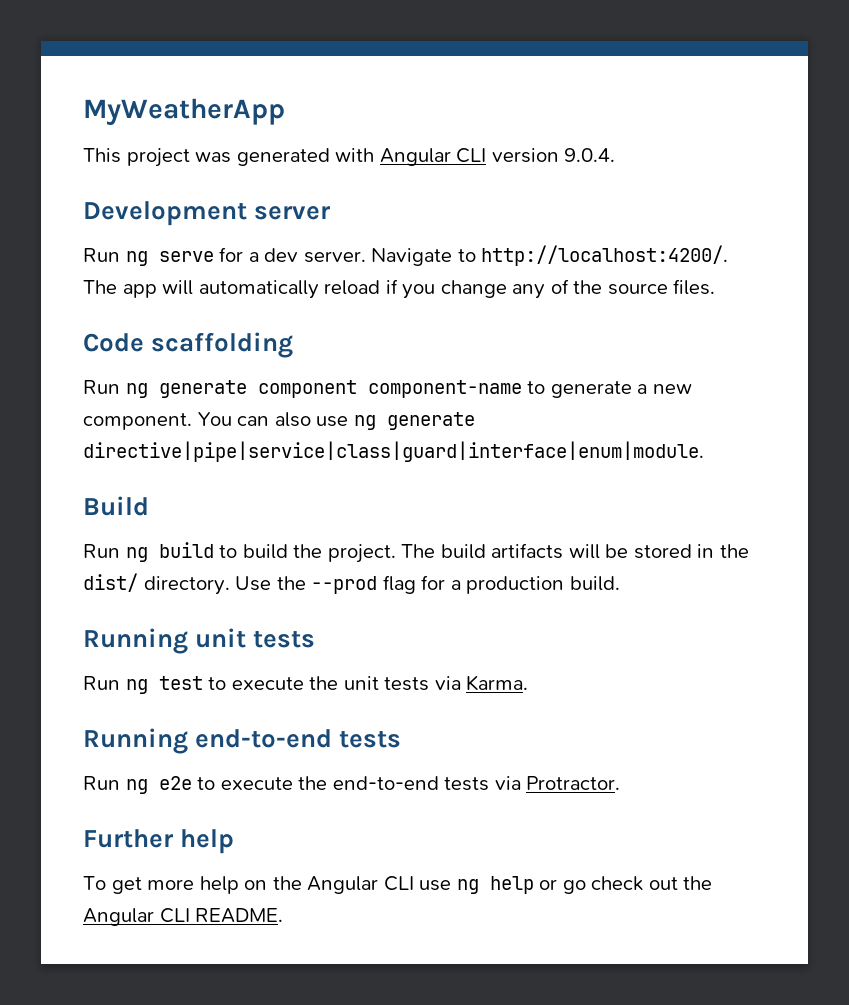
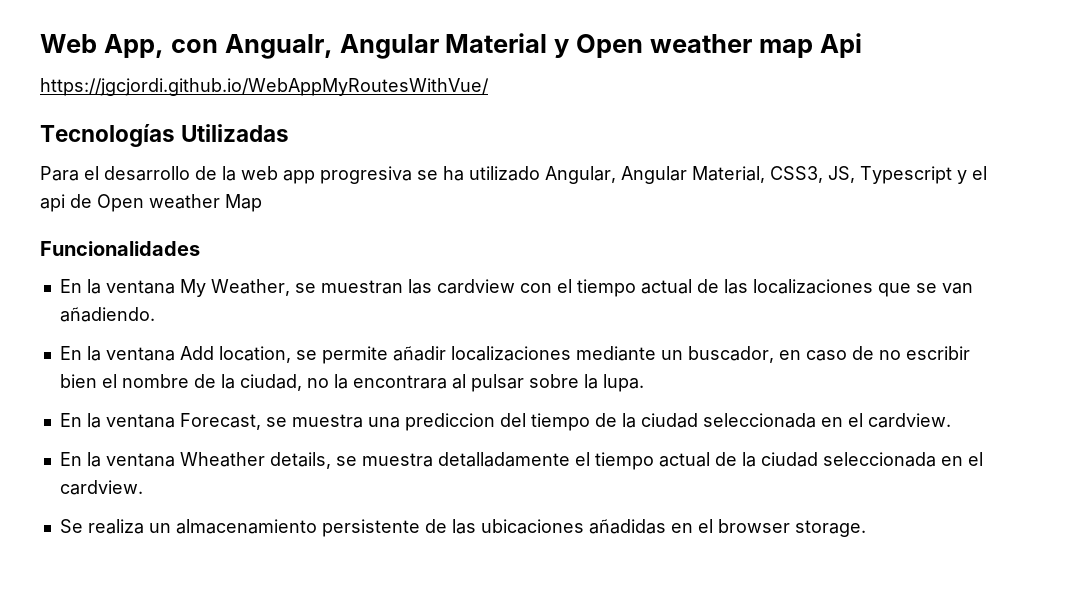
- MyWeatherApp
- This project was generated with Angular CLI version 9.0.4.
- Development server
- Run ng serve for a dev server. Navigate to http://localhost:4200/. The app will automatically reload if you change any of the source files.
- Code scaffolding
- Run ng generate component component-name to generate a new component. You can also use ng generate directive|pipe|service|class|guard|interface|enum|module.
- Build
- Run ng build to build the project. The build artifacts will be stored in the dist/ directory. Use the --prod flag for a production build.
- Running unit tests
- Run ng test to execute the unit tests via Karma.
- Running end-to-end tests
- Run ng e2e to execute the end-to-end tests via Protractor.
- Further help
- To get more help on the Angular CLI use ng help or go check out the Angular CLI README.
+ Web App, con Angualr, Angular Material y Open weather map Api
+ https://jgcjordi.github.io/WebAppMyRoutesWithVue/
+ Tecnologías Utilizadas
+ Para el desarrollo de la web app progresiva se ha utilizado Angular, Angular Material, CSS3, JS, Typescript y el api de Open weather Map
+ Funcionalidades
+ En la ventana My Weather, se muestran las cardview con el tiempo actual de las localizaciones que se van añadiendo.
+ En la ventana Add location, se permite añadir localizaciones mediante un buscador, en caso de no escribir bien el nombre de la ciudad, no la encontrara al pulsar sobre la lupa.
+ En la ventana Forecast, se muestra una prediccion del tiempo de la ciudad seleccionada en el cardview.
+ En la ventana Wheather details, se muestra detalladamente el tiempo actual de la ciudad seleccionada en el cardview.
+ Se realiza un almacenamiento persistente de las ubicaciones añadidas en el browser storage.

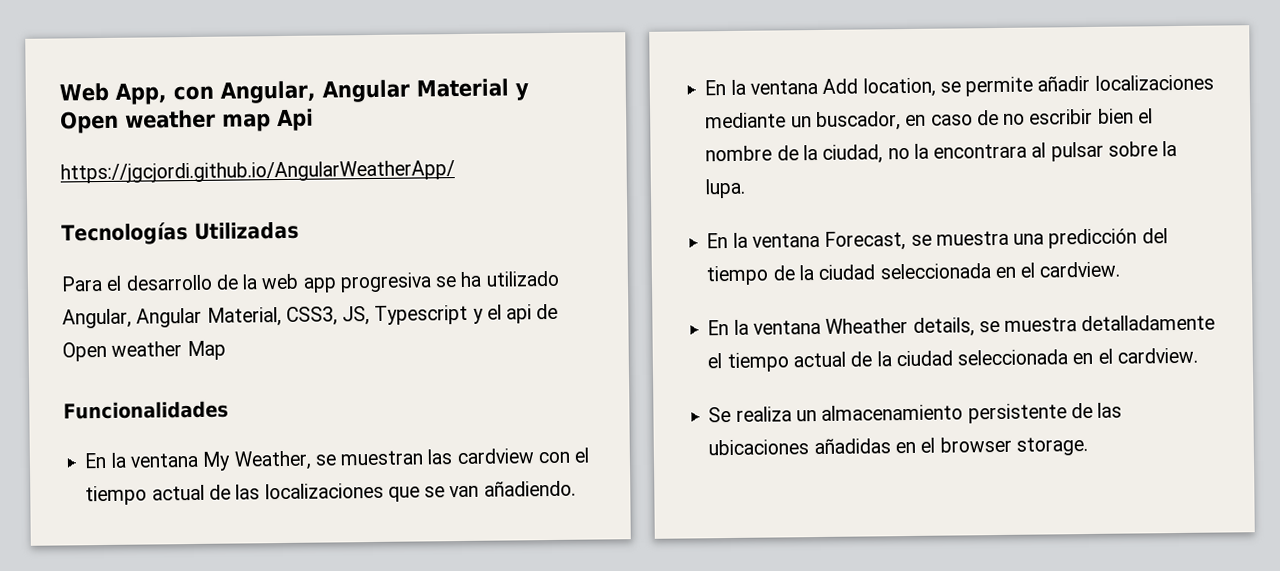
- Web App, con Angualr, Angular Material y Open weather map Api
+ Web App, con Angular, Angular Material y Open weather map Api
- https://jgcjordi.github.io/WebAppMyRoutesWithVue/
+ https://jgcjordi.github.io/AngularWeatherApp/
- En la ventana Forecast, se muestra una prediccion del tiempo de la ciudad seleccionada en el cardview.
+ En la ventana Forecast, se muestra una predicción del tiempo de la ciudad seleccionada en el cardview.

